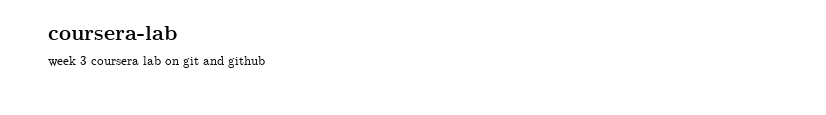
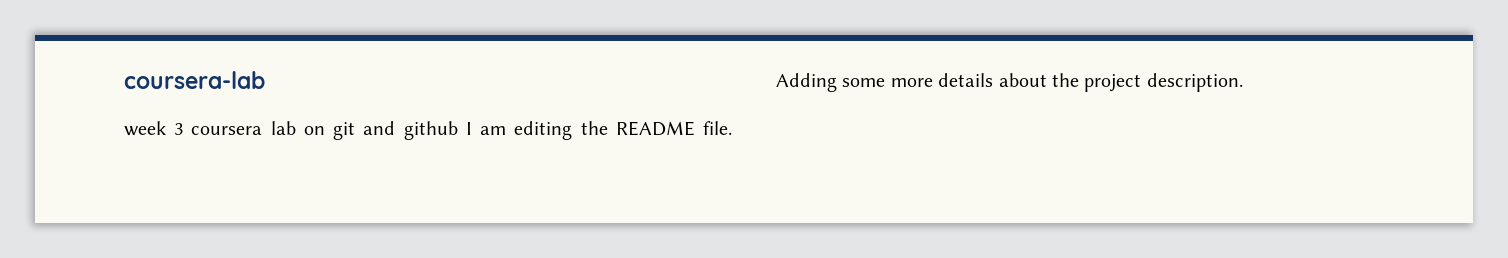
- week 3 coursera lab on git and github
+ week 3 coursera lab on git and github I am editing the README file. Adding some more details about the project description.

